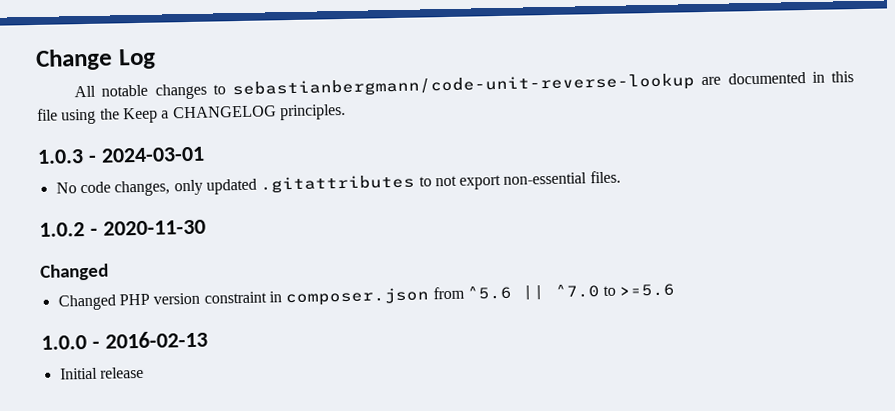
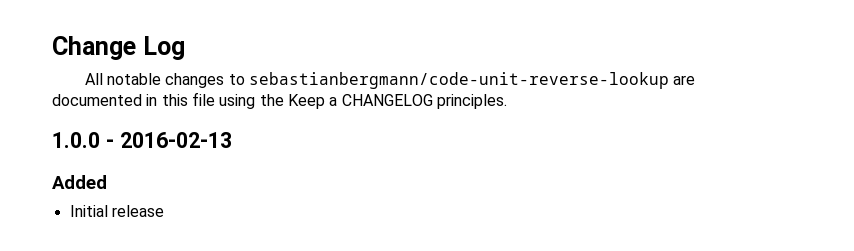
- 1.0.3 - 2024-03-01
- No code changes, only updated .gitattributes to not export non-essential files.
- 1.0.2 - 2020-11-30
- Changed
- Changed PHP version constraint in composer.json from ^5.6 || ^7.0 to >=5.6
+ Added

